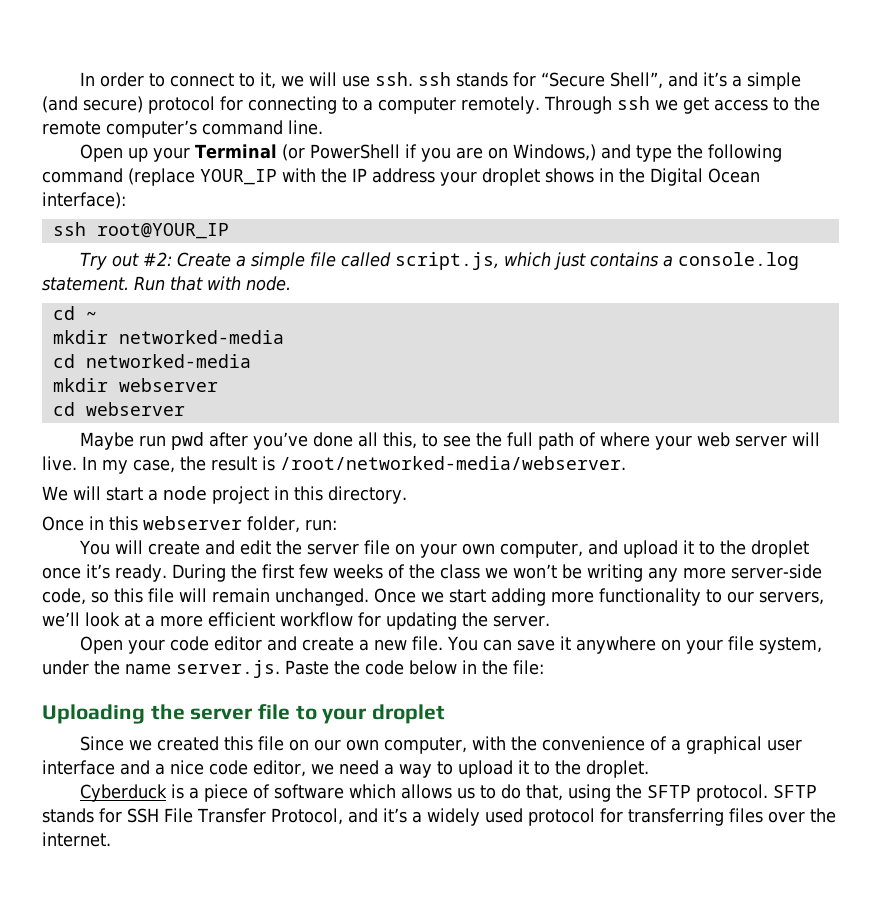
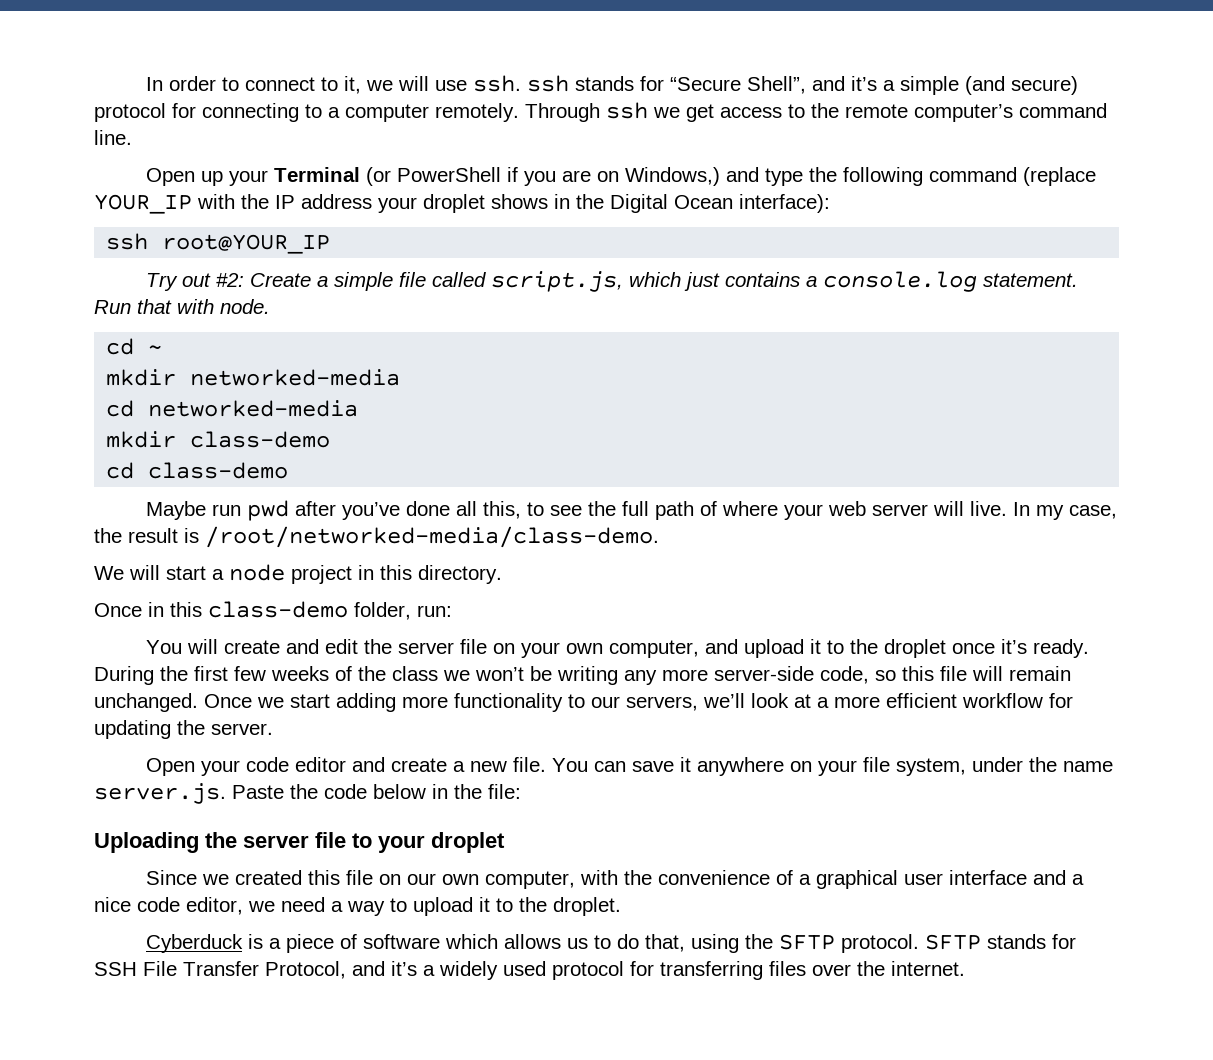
- mkdir webserver
- cd webserver
+ mkdir class-demo
+ cd class-demo
- In my case, the result is /root/networked-media/webserver.
+ In my case, the result is /root/networked-media/class-demo.
- Once in this webserver folder, run:
+ Once in this class-demo folder, run:

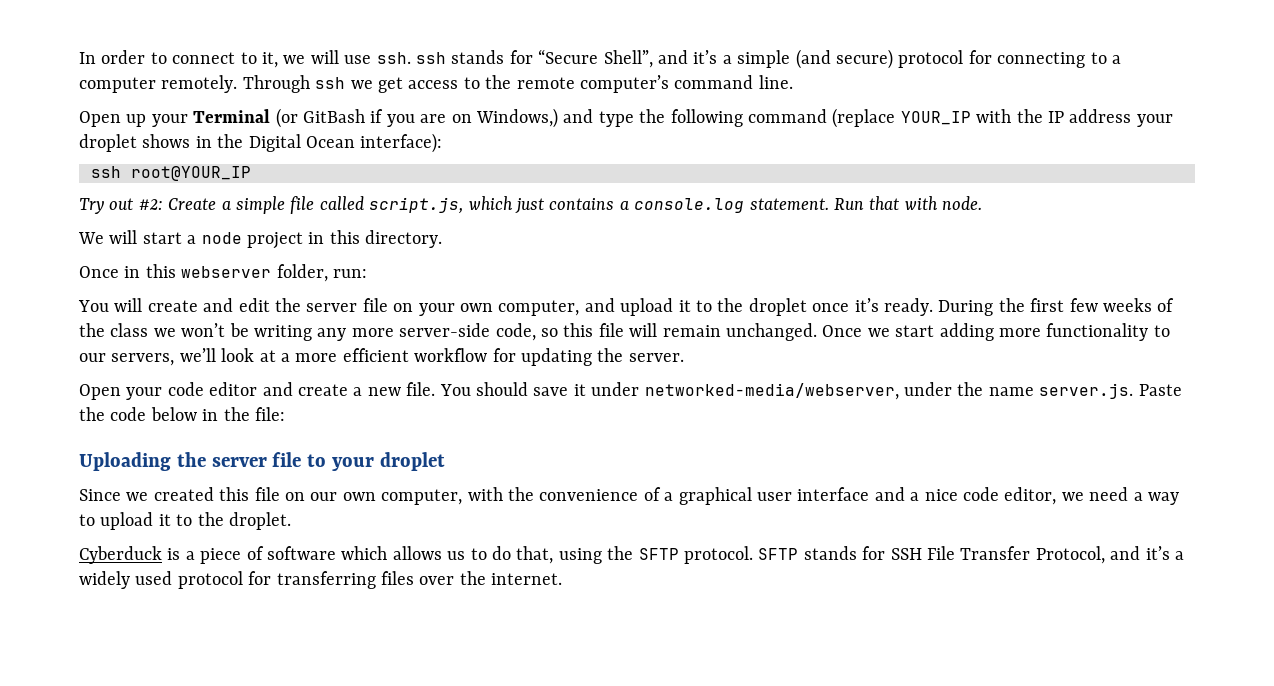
- Open up your Terminal (or PowerShell if you are on Windows,) and type the following command (replace YOUR_IP with the IP address your droplet shows in the Digital Ocean interface):
+ Open up your Terminal (or GitBash if you are on Windows,) and type the following command (replace YOUR_IP with the IP address your droplet shows in the Digital Ocean interface):
- cd ~
- mkdir networked-media
- cd networked-media
- mkdir class-demo
- cd class-demo
- Maybe run pwd after you’ve done all this, to see the full path of where your web server will live. In my case, the result is /root/networked-media/class-demo.
- Once in this class-demo folder, run:
+ Once in this webserver folder, run:
- You can save it anywhere on your file system, under the name server.js. Paste the code below in the file:
+ You should save it under networked-media/webserver, under the name server.js. Paste the code below in the file:

